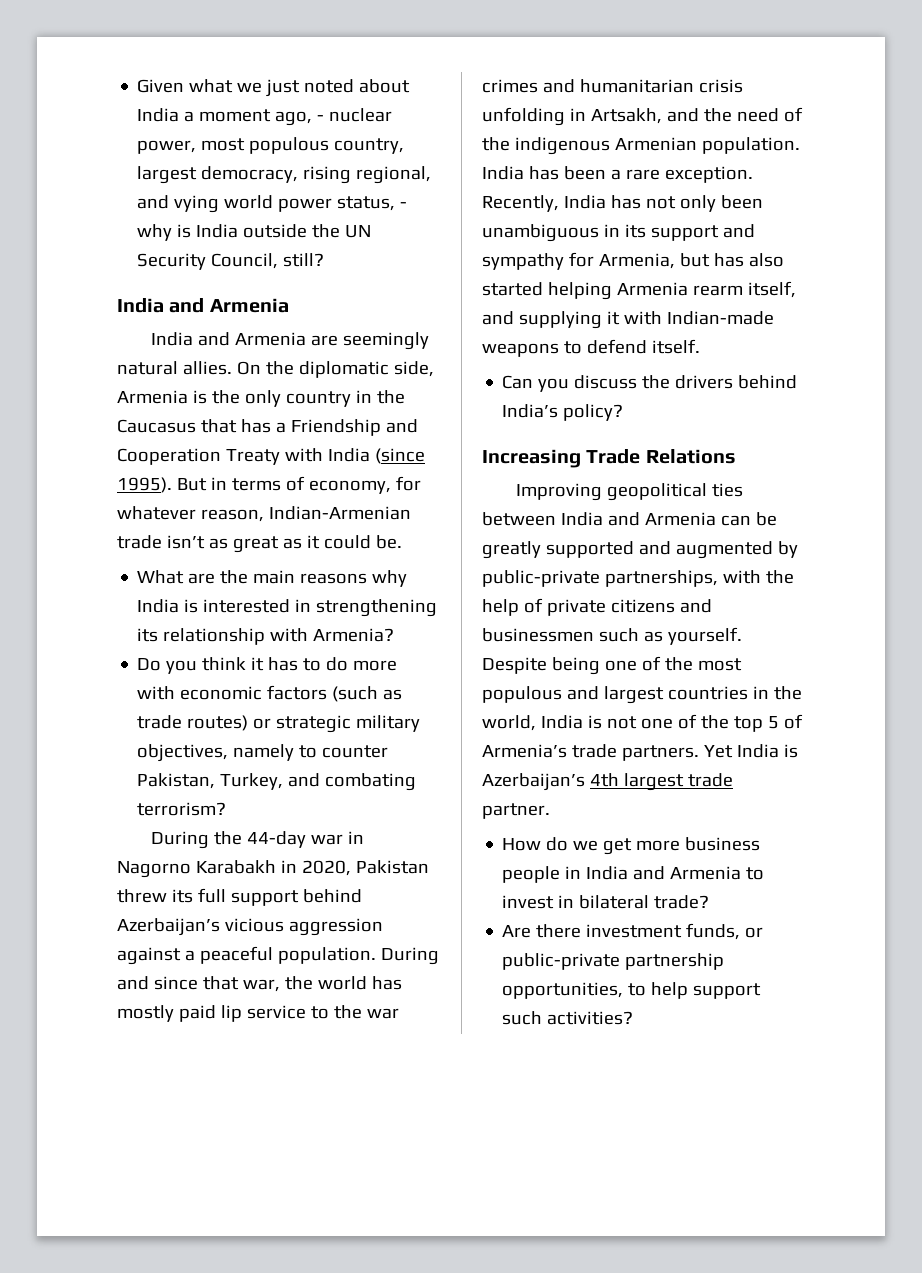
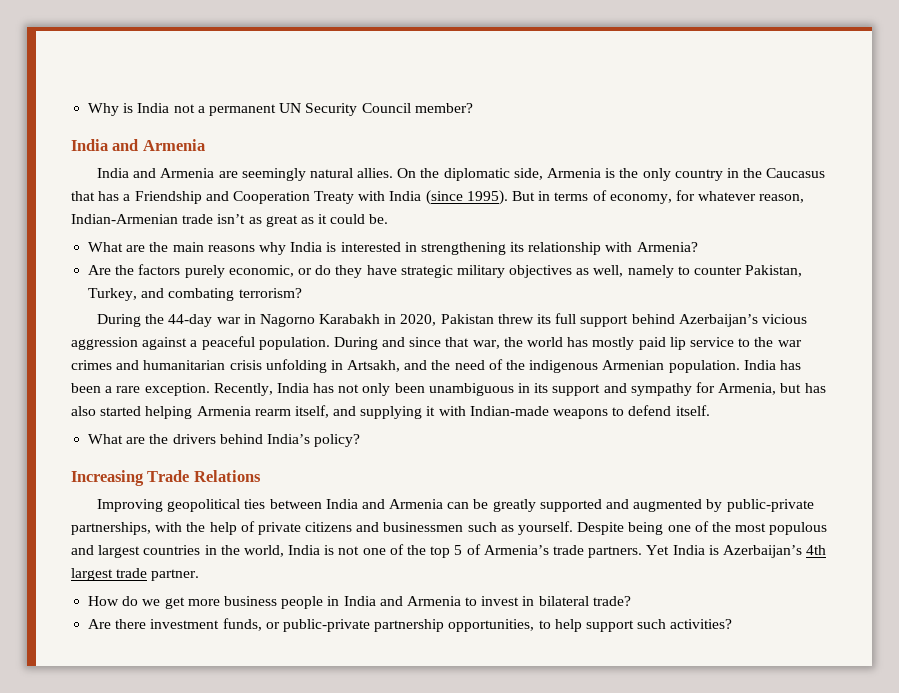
- Given what we just noted about India a moment ago, - nuclear power, most populous country, largest democracy, rising regional, and vying world power status, - why is India outside the UN Security Council, still?
+ Why is India not a permanent UN Security Council member?
- Do you think it has to do more with economic factors (such as trade routes) or strategic military objectives, namely to counter Pakistan, Turkey, and combating terrorism?
+ Are the factors purely economic, or do they have strategic military objectives as well, namely to counter Pakistan, Turkey, and combating terrorism?
- Can you discuss the drivers behind India’s policy?
+ What are the drivers behind India’s policy?

